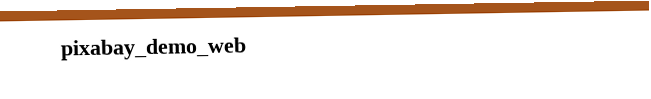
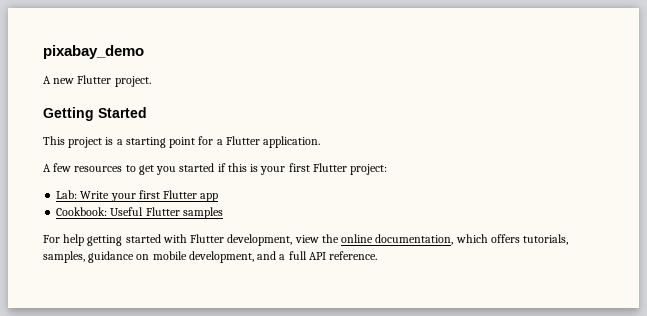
- pixabay_demo_web
+ pixabay_demo
+ A new Flutter project.
+ Getting Started
+ This project is a starting point for a Flutter application.
+ A few resources to get you started if this is your first Flutter project:
+ Lab: Write your first Flutter app
+ Cookbook: Useful Flutter samples
+ For help getting started with Flutter development, view the online documentation, which offers tutorials, samples, guidance on mobile development, and a full API reference.

